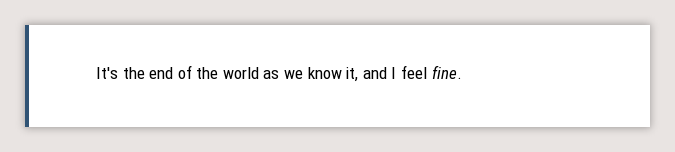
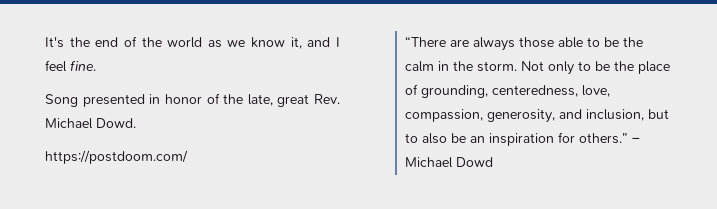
+ Song presented in honor of the late, great Rev. Michael Dowd.
+ https://postdoom.com/
+ “There are always those able to be the calm in the storm. Not only to be the place of grounding, centeredness, love, compassion, generosity, and inclusion, but to also be an inspiration for others.” – Michael Dowd

